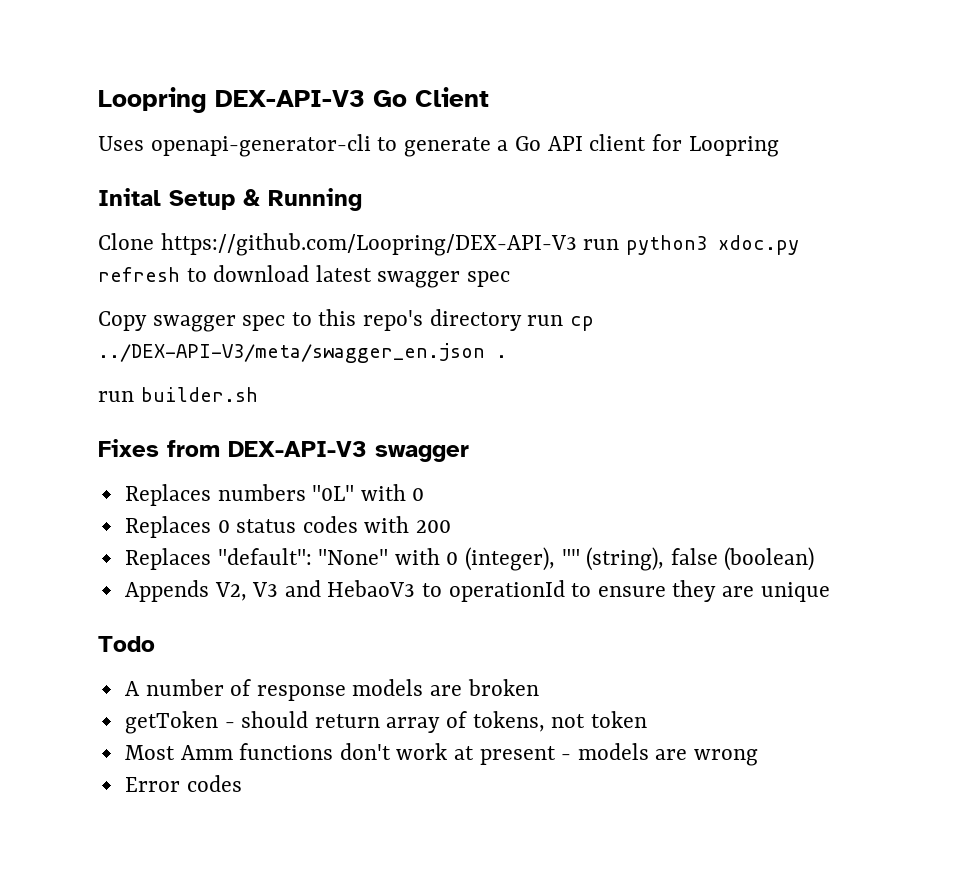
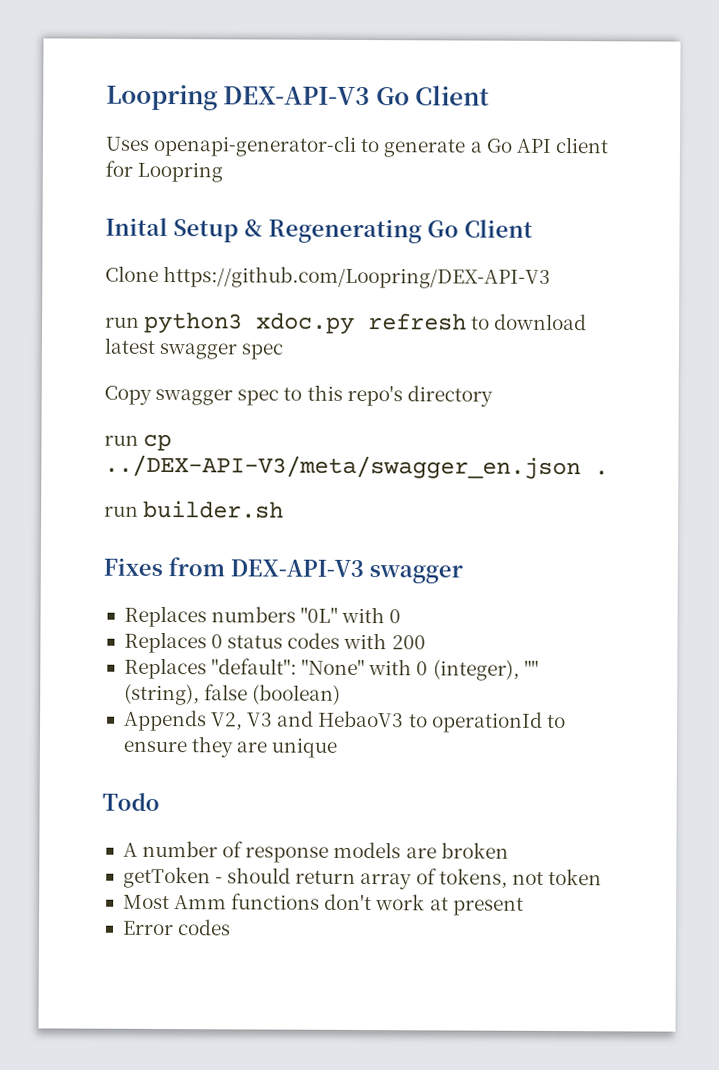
- Inital Setup & Running
+ Inital Setup & Regenerating Go Client
- Clone https://github.com/Loopring/DEX-API-V3 run python3 xdoc.py refresh to download latest swagger spec
+ Clone https://github.com/Loopring/DEX-API-V3
+ run python3 xdoc.py refresh to download latest swagger spec
- Copy swagger spec to this repo's directory run cp ../DEX-API-V3/meta/swagger_en.json .
+ Copy swagger spec to this repo's directory
+ run cp ../DEX-API-V3/meta/swagger_en.json .
- Most Amm functions don't work at present - models are wrong
+ Most Amm functions don't work at present

